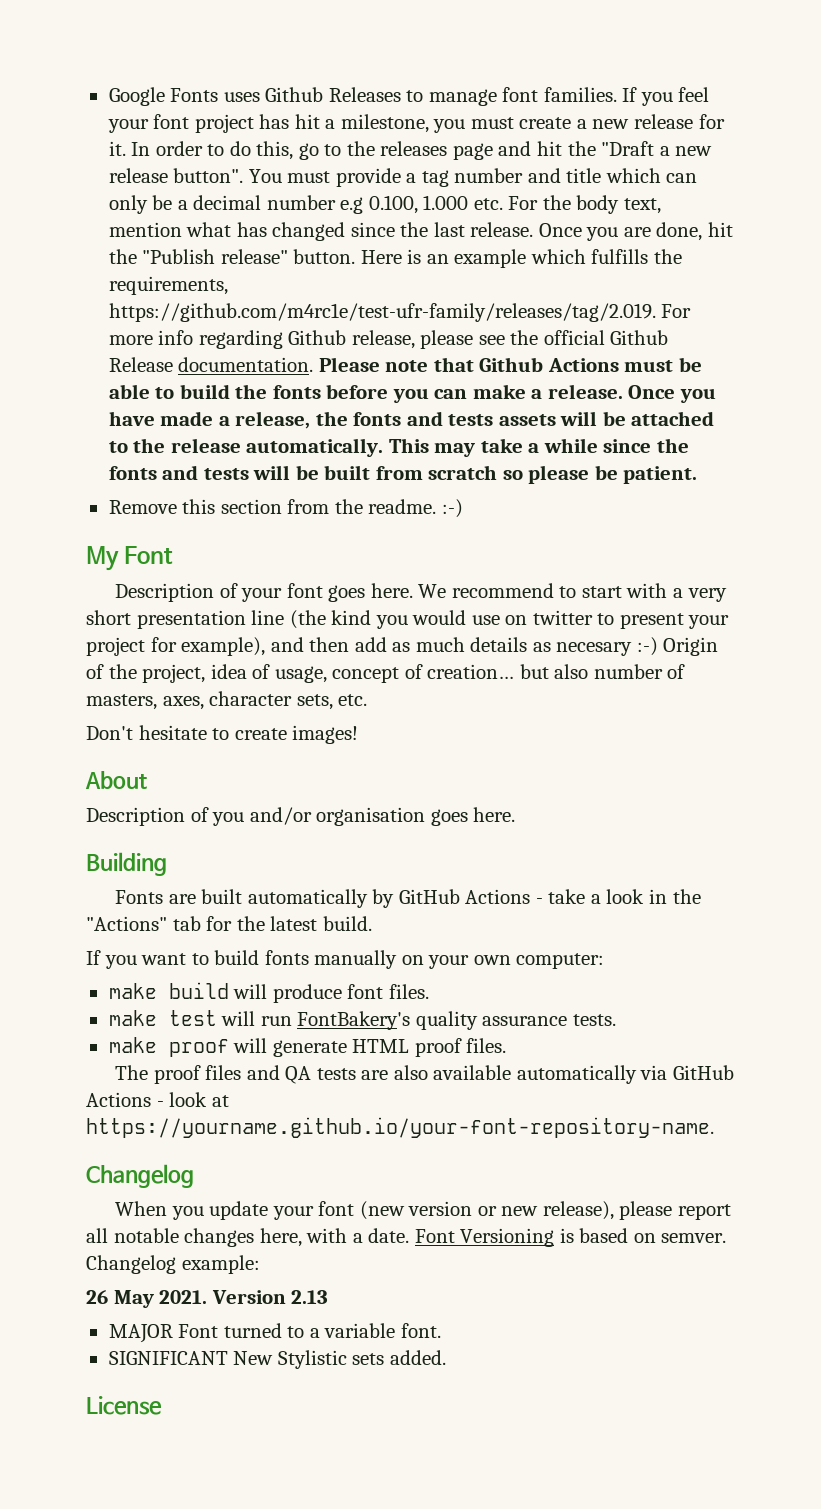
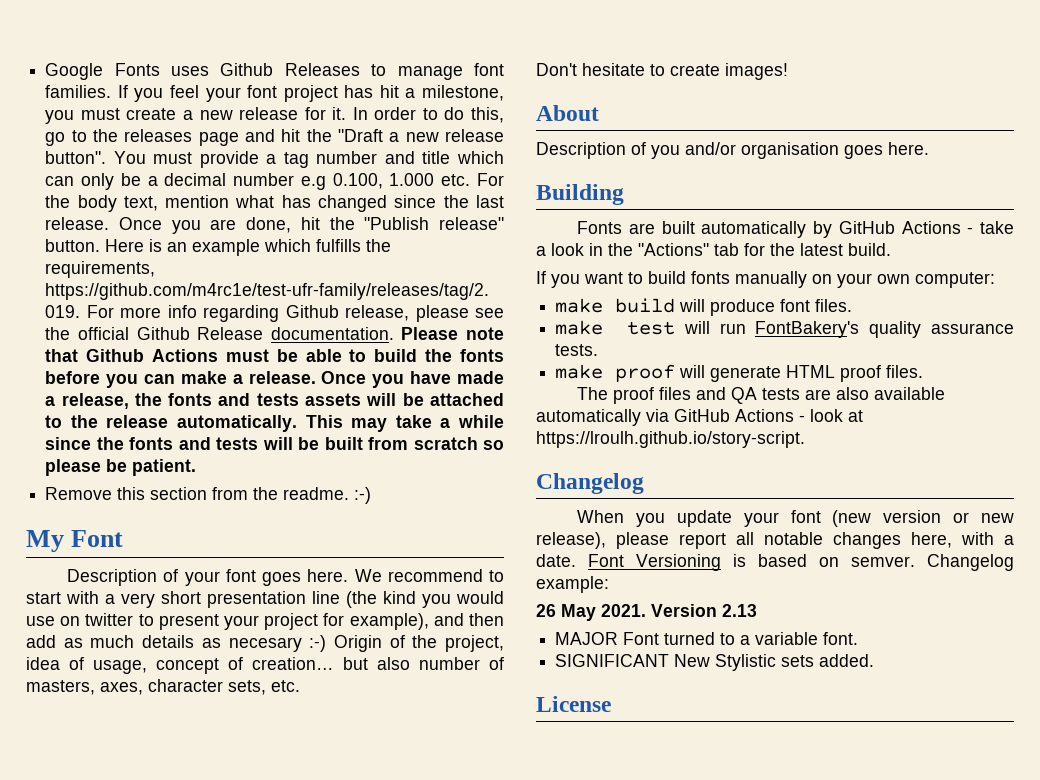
- The proof files and QA tests are also available automatically via GitHub Actions - look at https://yourname.github.io/your-font-repository-name.
+ The proof files and QA tests are also available automatically via GitHub Actions - look at https://lroulh.github.io/story-script.

